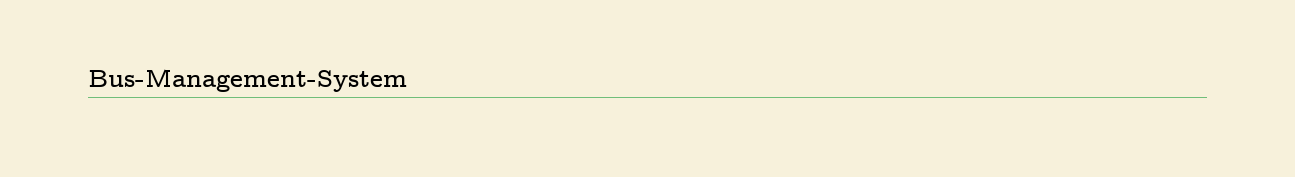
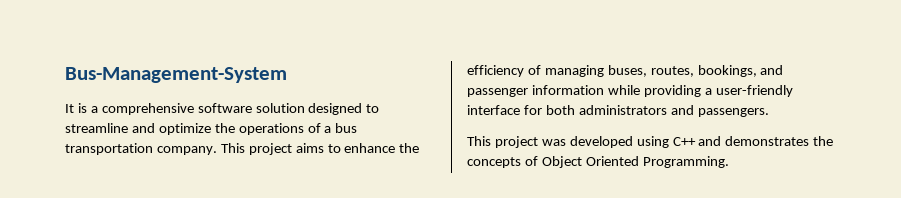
+ It is a comprehensive software solution designed to streamline and optimize the operations of a bus transportation company. This project aims to enhance the efficiency of managing buses, routes, bookings, and passenger information while providing a user-friendly interface for both administrators and passengers.
+ This project was developed using C++ and demonstrates the concepts of Object Oriented Programming.

